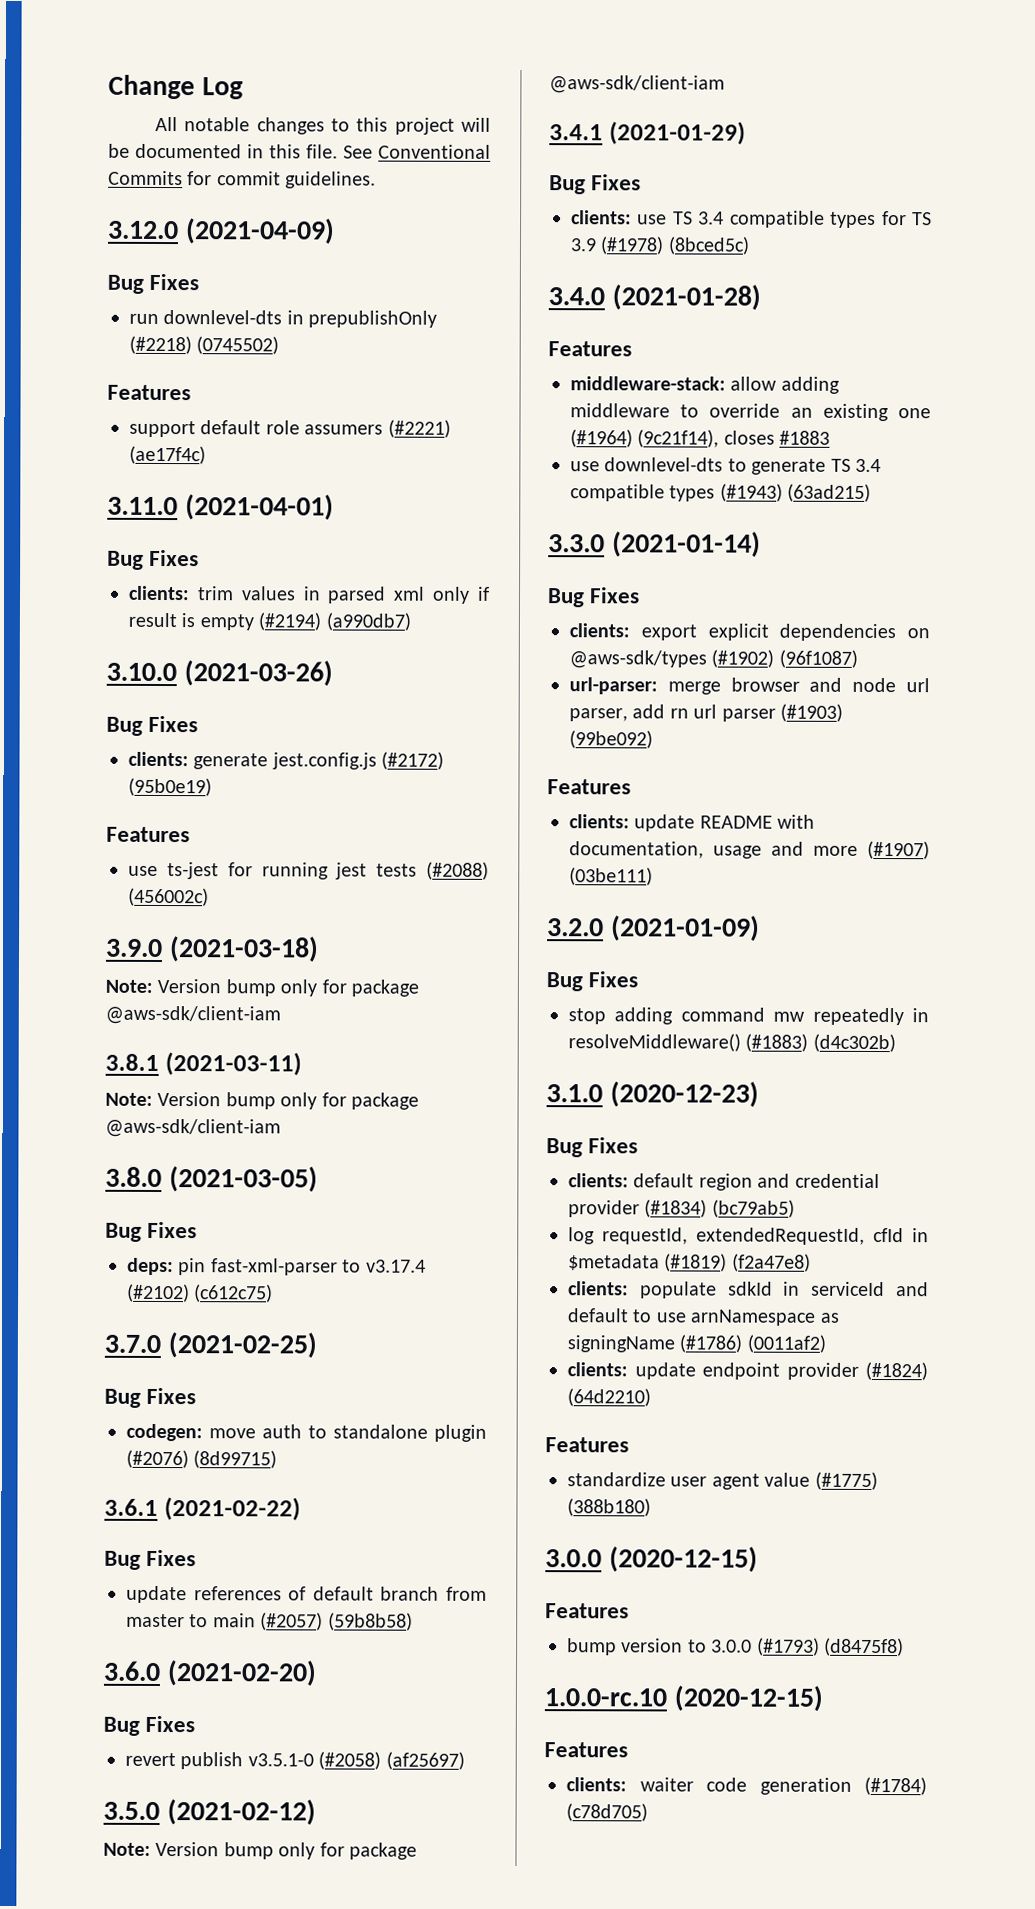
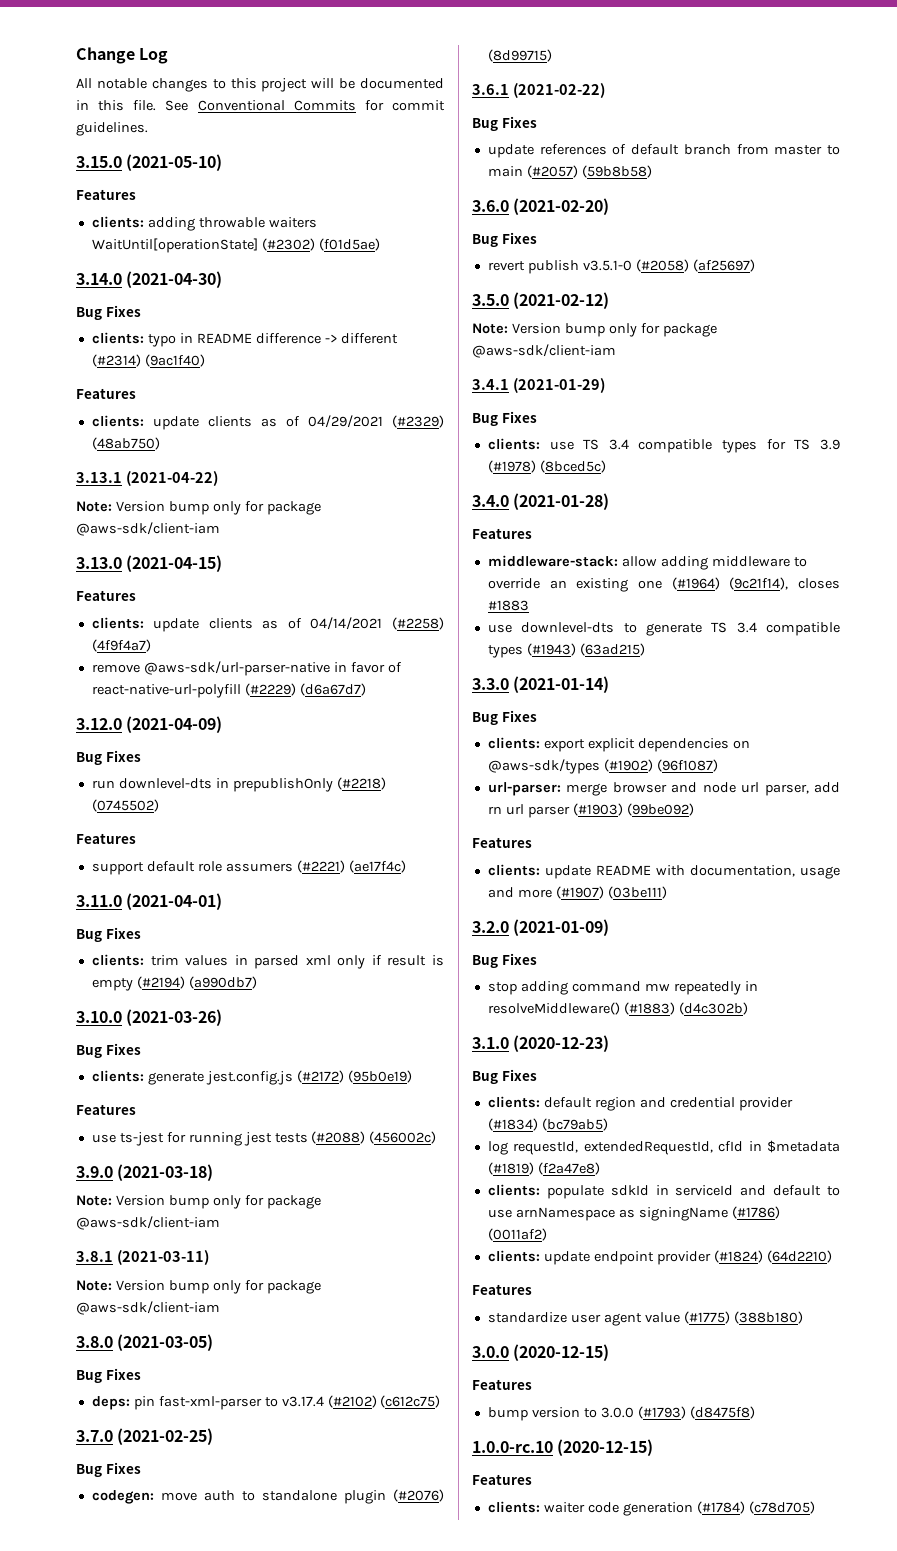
+ 3.15.0 (2021-05-10)
+ Features
+ clients: adding throwable waiters WaitUntil[operationState] (#2302) (f01d5ae)
+ 3.14.0 (2021-04-30)
+ Bug Fixes
+ clients: typo in README difference -> different (#2314) (9ac1f40)
+ Features
+ clients: update clients as of 04/29/2021 (#2329) (48ab750)
+ 3.13.1 (2021-04-22)
+ Note: Version bump only for package @aws-sdk/client-iam
+ 3.13.0 (2021-04-15)
+ Features
+ clients: update clients as of 04/14/2021 (#2258) (4f9f4a7)
+ remove @aws-sdk/url-parser-native in favor of react-native-url-polyfill (#2229) (d6a67d7)

